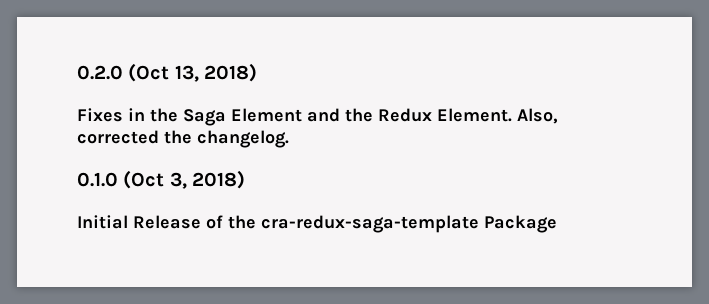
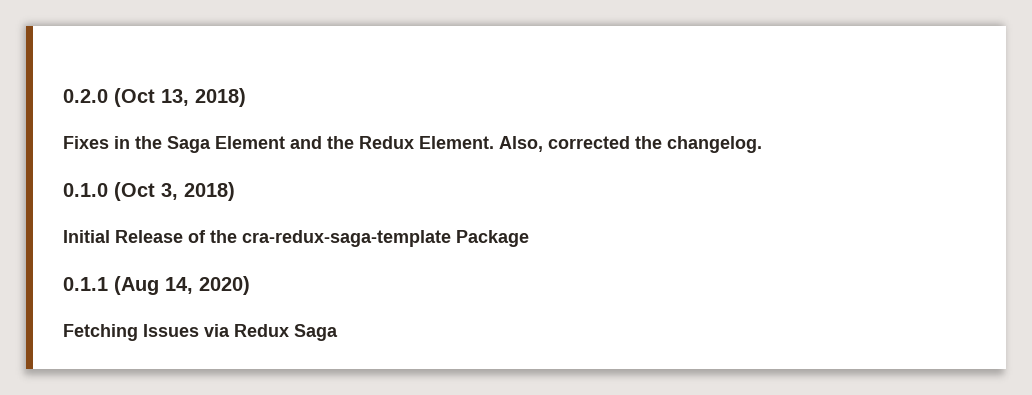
+ 0.1.1 (Aug 14, 2020)
+ Fetching Issues via Redux Saga

